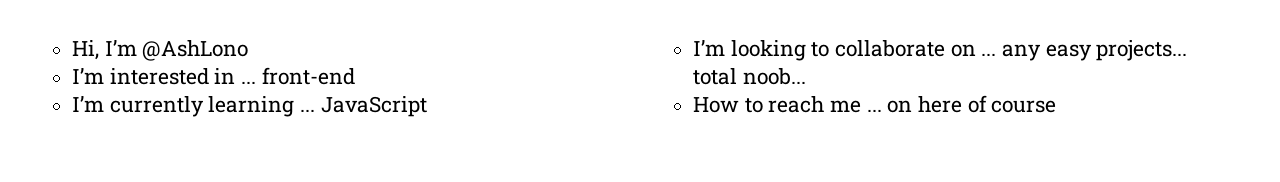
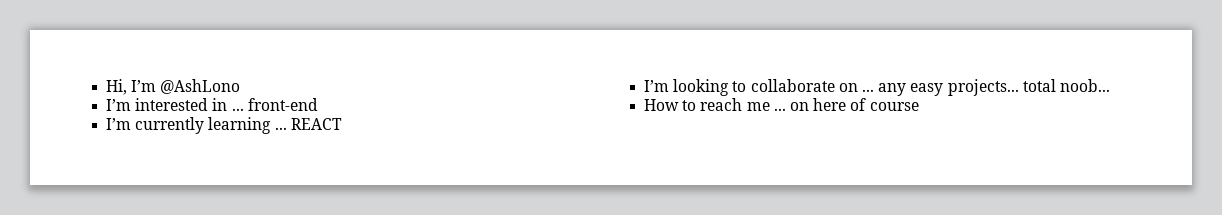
- JavaScript
+ REACT

